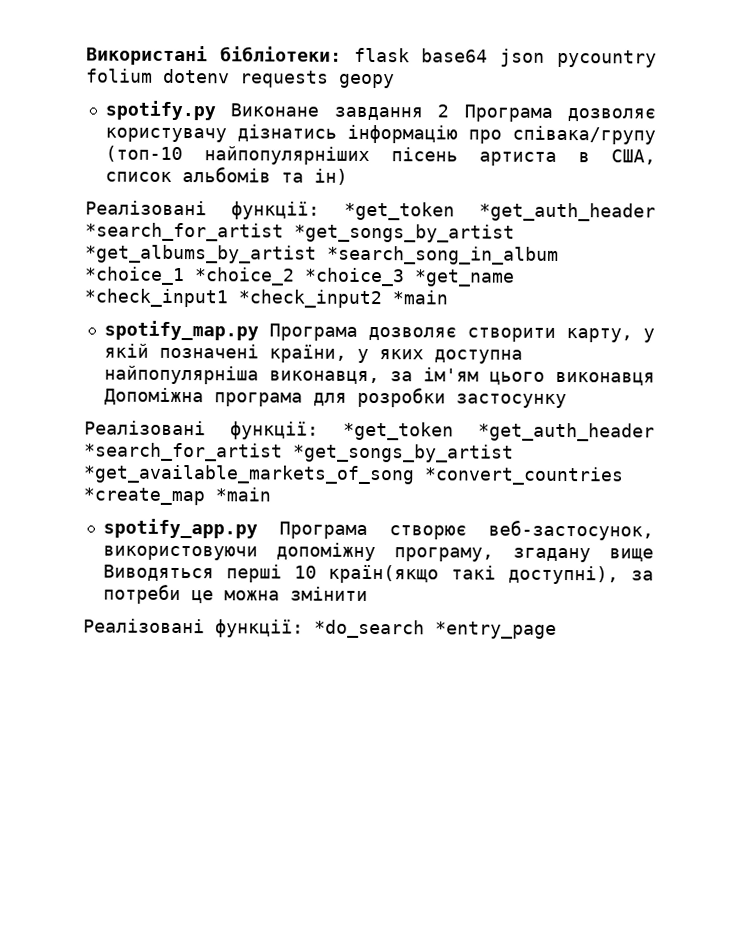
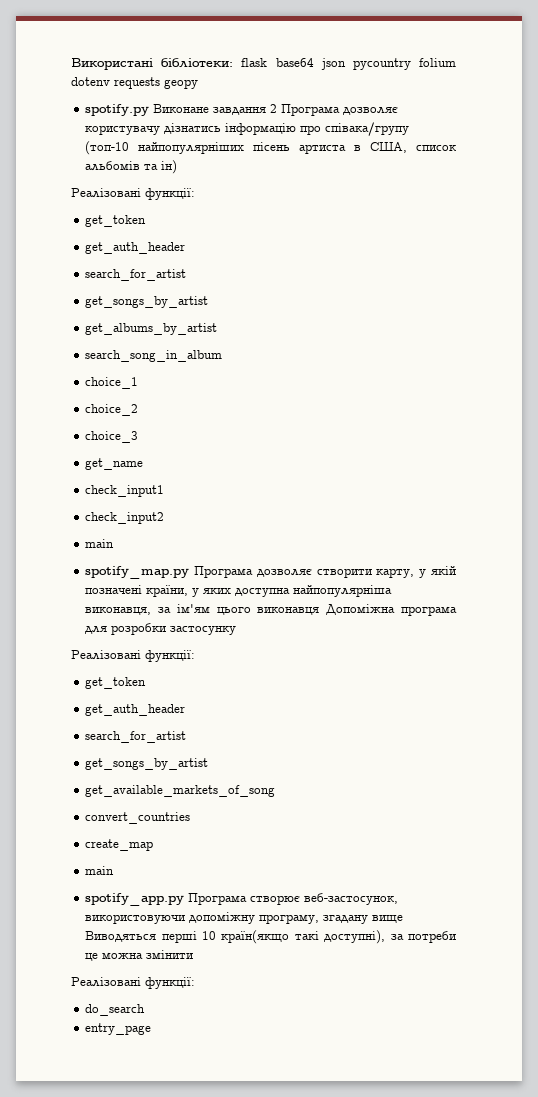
  spotify.py Виконане завдання 2 Програма дозволяє користувачу дізнатись інформацію про співака/групу (топ-10 найпопулярніших пісень артиста в США, список альбомів та ін)
- Реалізовані функції: *get_token *get_auth_header *search_for_artist *get_songs_by_artist *get_albums_by_artist *search_song_in_album *choice_1 *choice_2 *choice_3 *get_name *check_input1 *check_input2 *main
+ Реалізовані функції:
+ get_token
+ get_auth_header
+ search_for_artist
+ get_songs_by_artist
+ get_albums_by_artist
+ search_song_in_album
+ choice_1
+ choice_2
+ choice_3
+ get_name
+ check_input1
+ check_input2
+ main
  spotify_map.py Програма дозволяє створити карту, у якій позначені країни, у яких доступна найпопулярніша виконавця, за ім'ям цього виконавця Допоміжна програма для розробки застосунку
- Реалізовані функції: *get_token *get_auth_header *search_for_artist *get_songs_by_artist *get_available_markets_of_song *convert_countries *create_map *main
+ Реалізовані функції:
+ get_token
+ get_auth_header
+ search_for_artist
+ get_songs_by_artist
+ get_available_markets_of_song
+ convert_countries
+ create_map
+ main
  spotify_app.py Програма створює веб-застосунок, використовуючи допоміжну програму, згадану вище Виводяться перші 10 країн(якщо такі доступні), за потреби це можна змінити
- Реалізовані функції: *do_search *entry_page
+ Реалізовані функції:
+ do_search
+ entry_page

